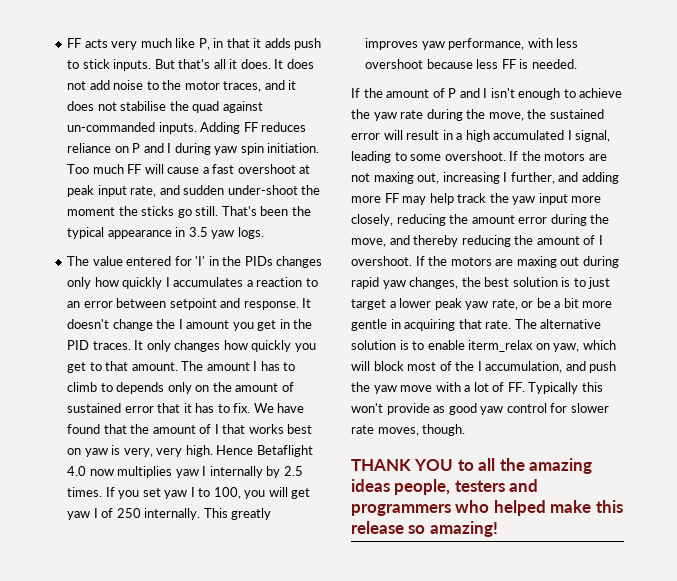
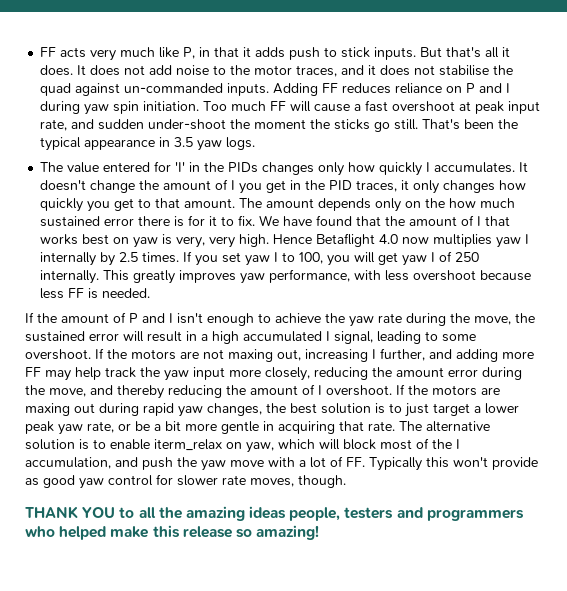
- The value entered for 'I' in the PIDs changes only how quickly I accumulates a reaction to an error between setpoint and response.
+ The value entered for 'I' in the PIDs changes only how quickly I accumulates.
- It doesn't change the I amount you get in the PID traces. It only changes how quickly you get to that amount.
+ It doesn't change the amount of I you get in the PID traces, it only changes how quickly you get to that amount.
- The amount I has to climb to depends only on the amount of sustained error that it has to fix.
+ The amount depends only on the how much sustained error there is for it to fix.

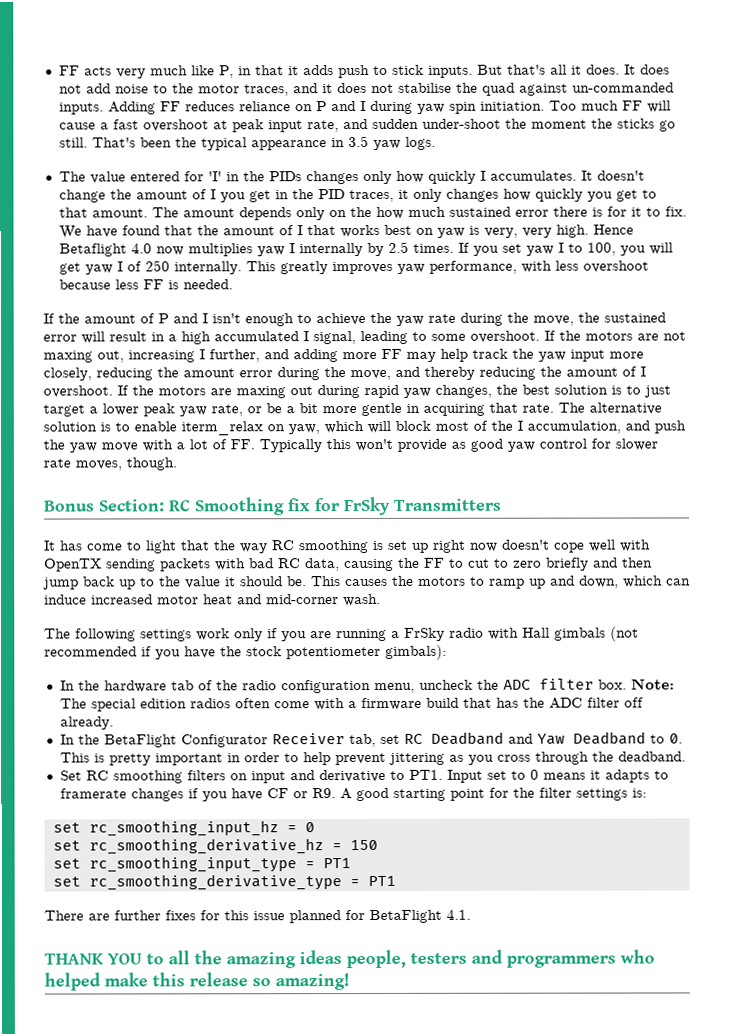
+ Bonus Section: RC Smoothing fix for FrSky Transmitters
+ It has come to light that the way RC smoothing is set up right now doesn't cope well with OpenTX sending packets with bad RC data, causing the FF to cut to zero briefly and then jump back up to the value it should be. This causes the motors to ramp up and down, which can induce increased motor heat and mid-corner wash.
+ The following settings work only if you are running a FrSky radio with Hall gimbals (not recommended if you have the stock potentiometer gimbals):
+ In the hardware tab of the radio configuration menu, uncheck the ADC filter box. Note: The special edition radios often come with a firmware build that has the ADC filter off already.
+ In the BetaFlight Configurator Receiver tab, set RC Deadband and Yaw Deadband to 0. This is pretty important in order to help prevent jittering as you cross through the deadband.
+ Set RC smoothing filters on input and derivative to PT1. Input set to 0 means it adapts to framerate changes if you have CF or R9. A good starting point for the filter settings is:
+ set rc_smoothing_input_hz = 0
+ set rc_smoothing_derivative_hz = 150
+ set rc_smoothing_input_type = PT1
+ set rc_smoothing_derivative_type = PT1
+ There are further fixes for this issue planned for BetaFlight 4.1.

